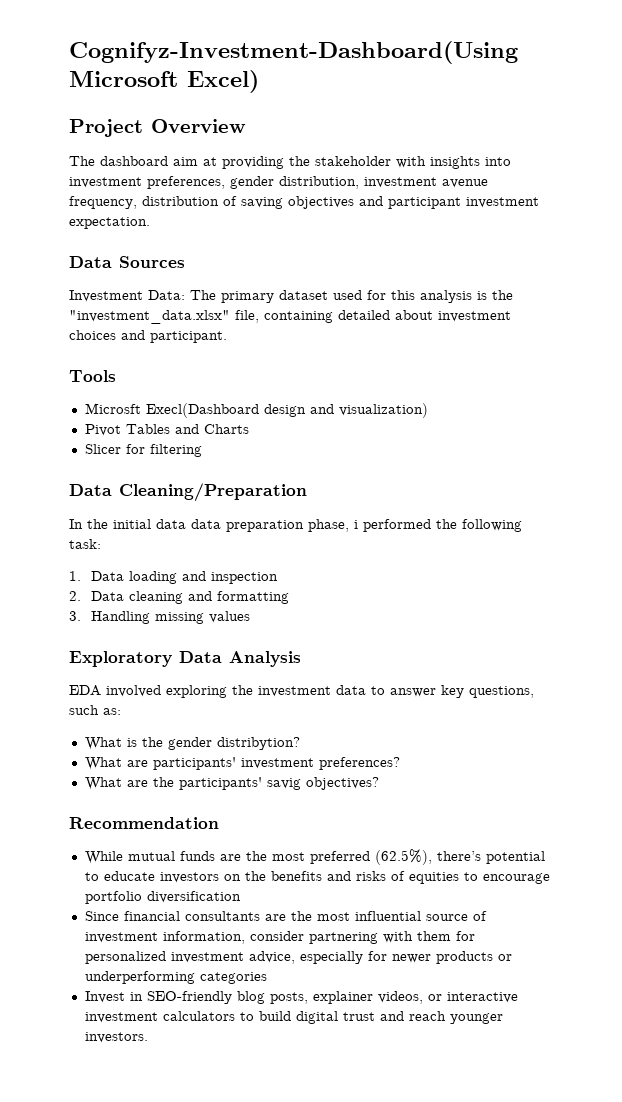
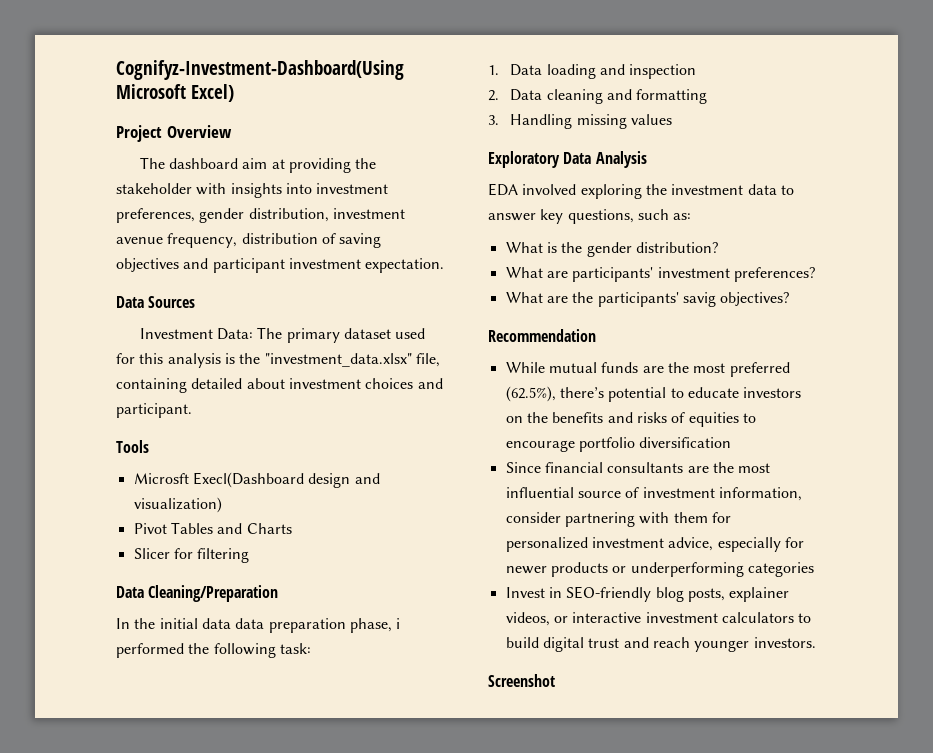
- What is the gender distribytion?
+ What is the gender distribution?
+ Screenshot

